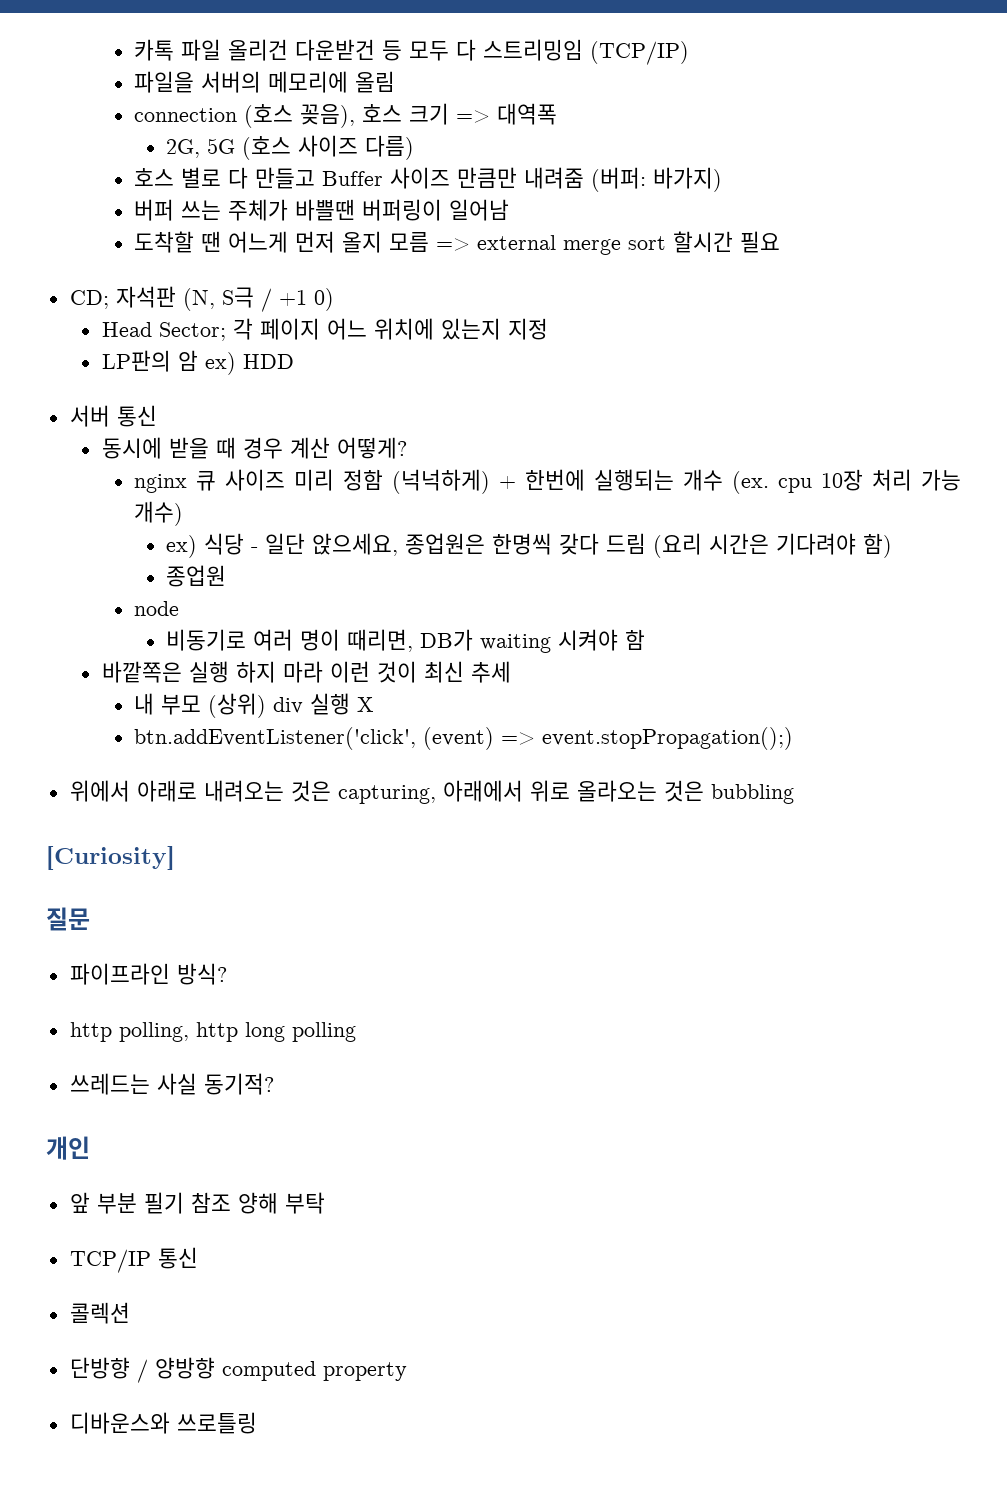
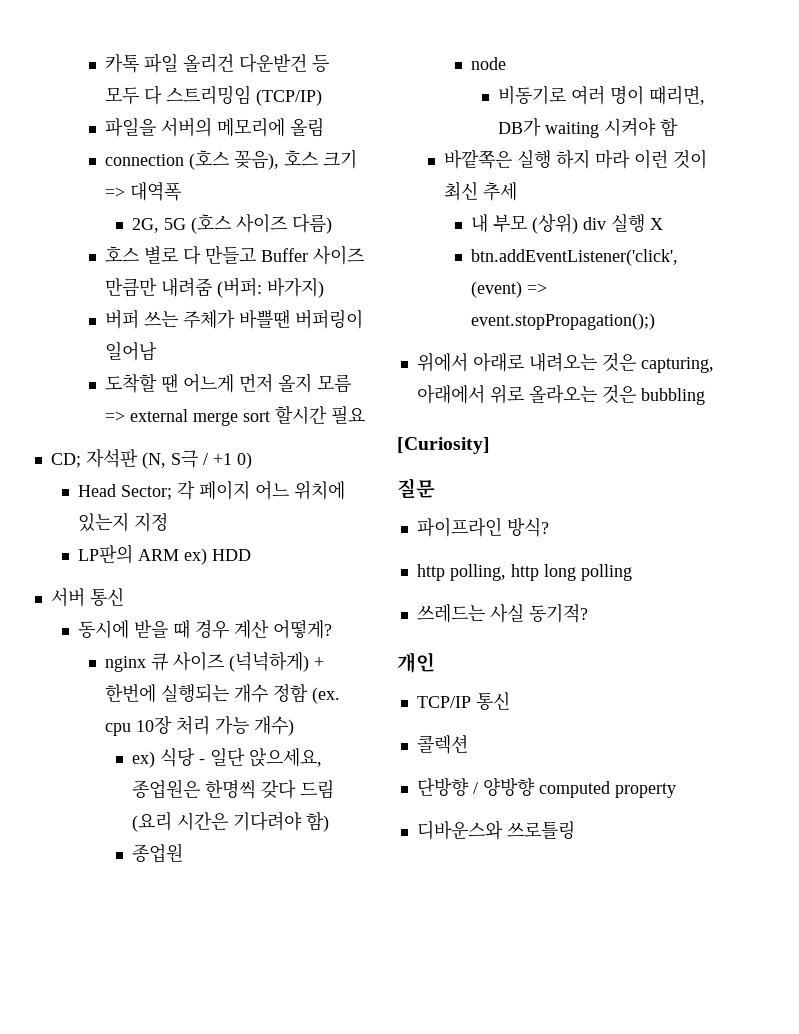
- LP판의 암 ex) HDD
+ LP판의 ARM ex) HDD
- nginx 큐 사이즈 미리 정함 (넉넉하게) + 한번에 실행되는 개수 (ex. cpu 10장 처리 가능 개수)
+ nginx 큐 사이즈 (넉넉하게) + 한번에 실행되는 개수 정함 (ex. cpu 10장 처리 가능 개수)
- 앞 부분 필기 참조 양해 부탁

